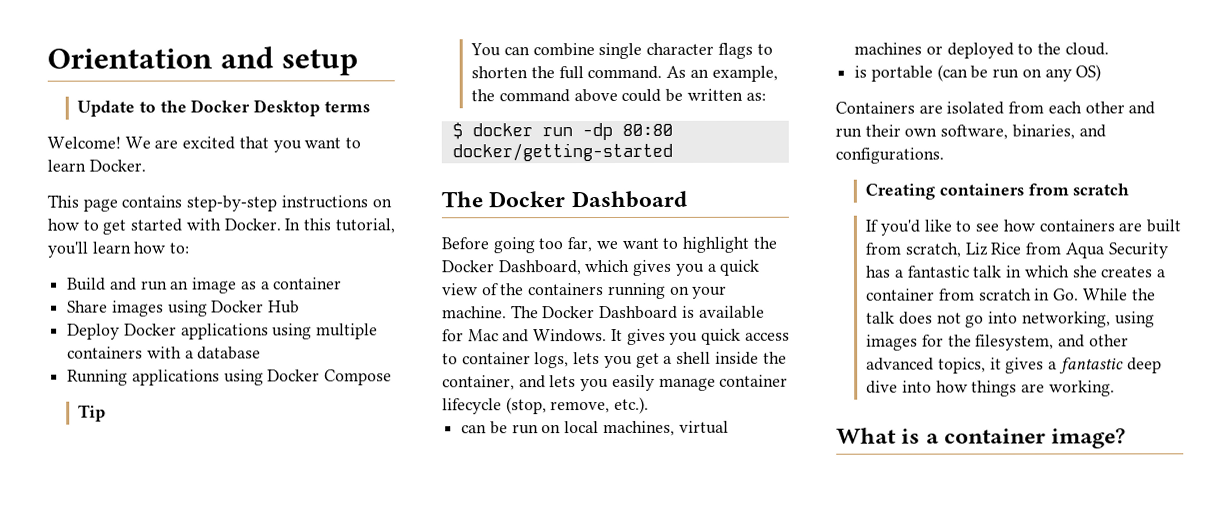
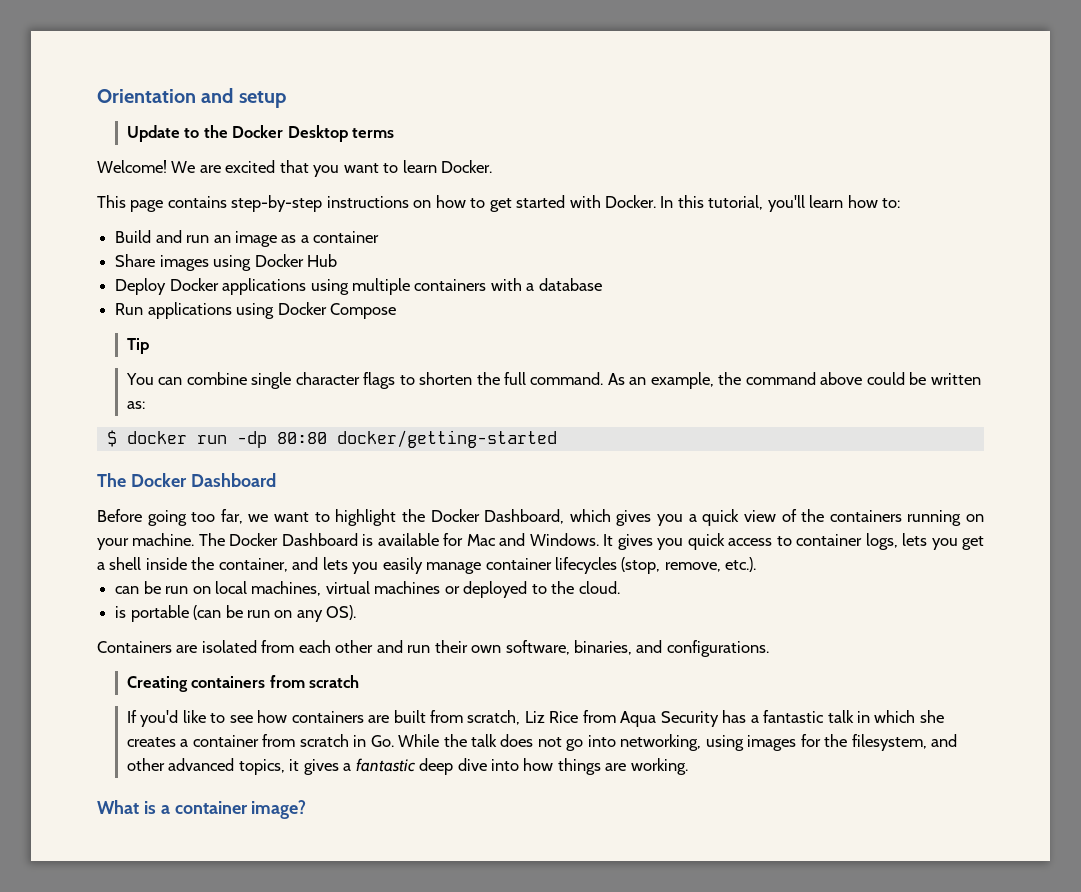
- Running applications using Docker Compose
+ Run applications using Docker Compose
- It gives you quick access to container logs, lets you get a shell inside the container, and lets you easily manage container lifecycle (stop, remove, etc.).
+ It gives you quick access to container logs, lets you get a shell inside the container, and lets you easily manage container lifecycles (stop, remove, etc.).
- is portable (can be run on any OS)
+ is portable (can be run on any OS).

